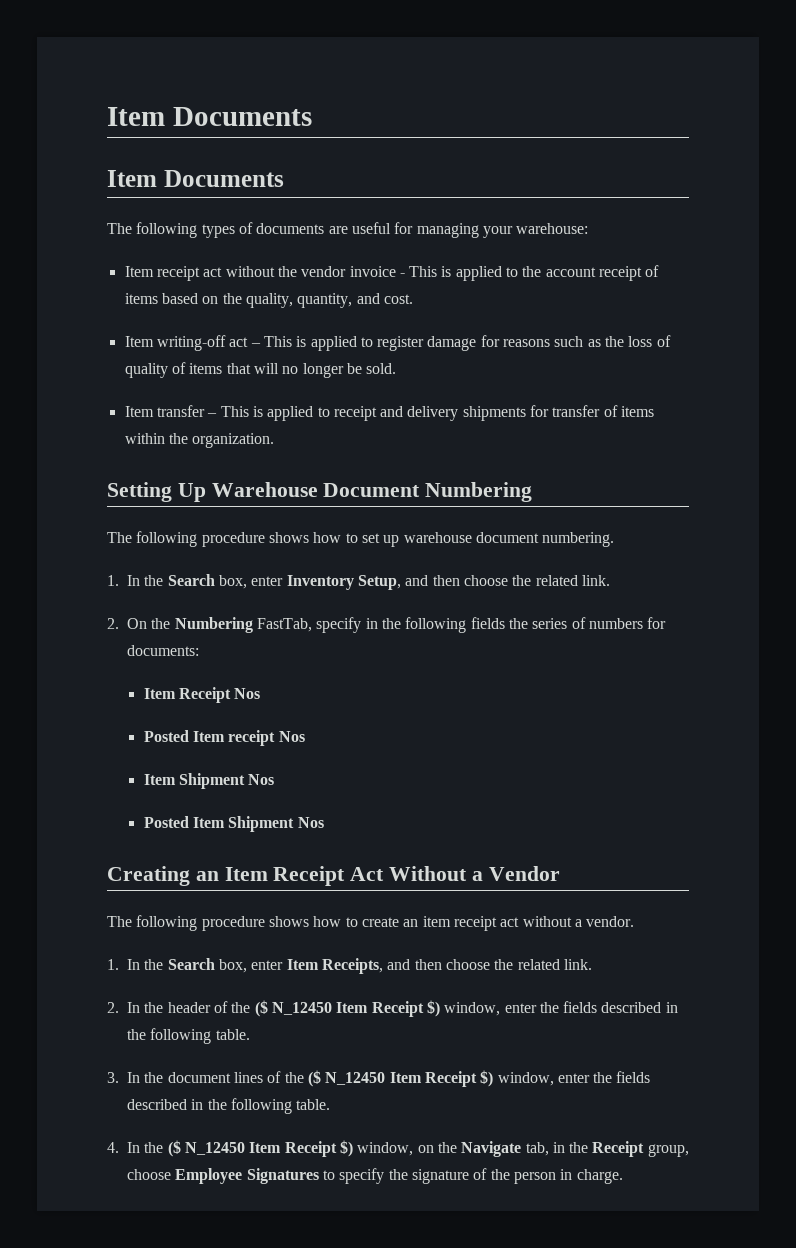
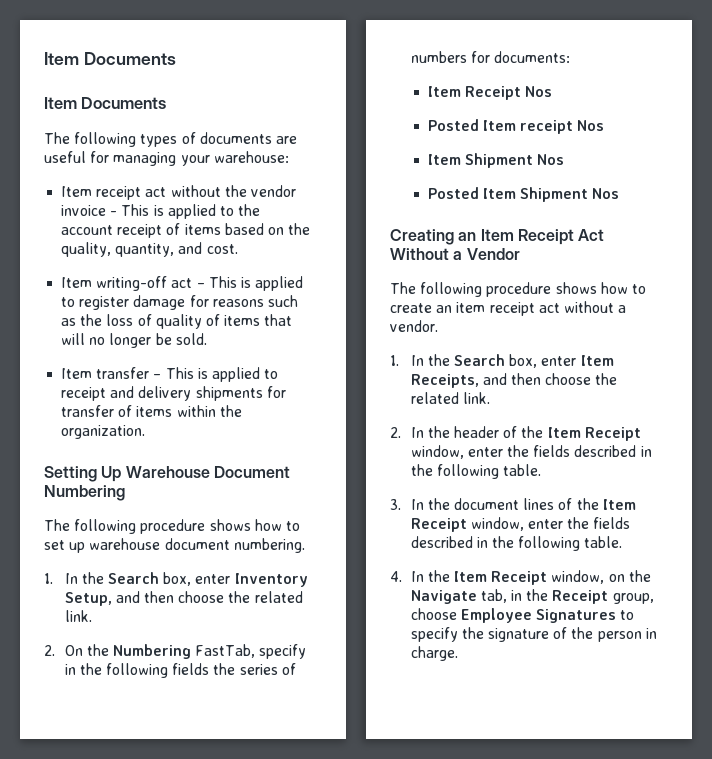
- 2. In the header of the ($ N_12450 Item Receipt $) window, enter the fields described in the following table.
+ 2. In the header of the Item Receipt window, enter the fields described in the following table.
- 3. In the document lines of the ($ N_12450 Item Receipt $) window, enter the fields described in the following table.
+ 3. In the document lines of the Item Receipt window, enter the fields described in the following table.
- 4. In the ($ N_12450 Item Receipt $) window, on the Navigate tab, in the Receipt group, choose Employee Signatures to specify the signature of the person in charge.
+ 4. In the Item Receipt window, on the Navigate tab, in the Receipt group, choose Employee Signatures to specify the signature of the person in charge.

